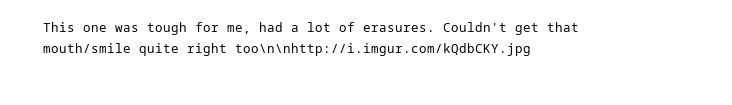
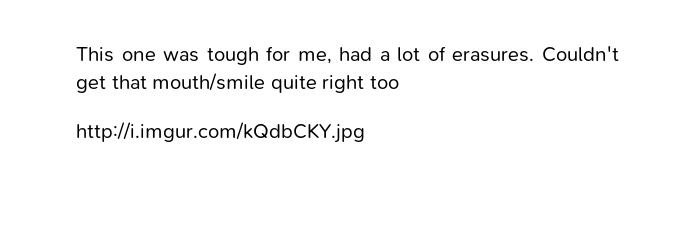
- Couldn't get that mouth/smile quite right too\n\nhttp://i.imgur.com/kQdbCKY.jpg
+ Couldn't get that mouth/smile quite right too
+ http://i.imgur.com/kQdbCKY.jpg

